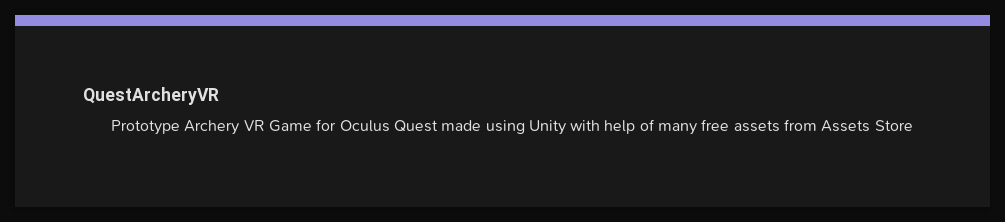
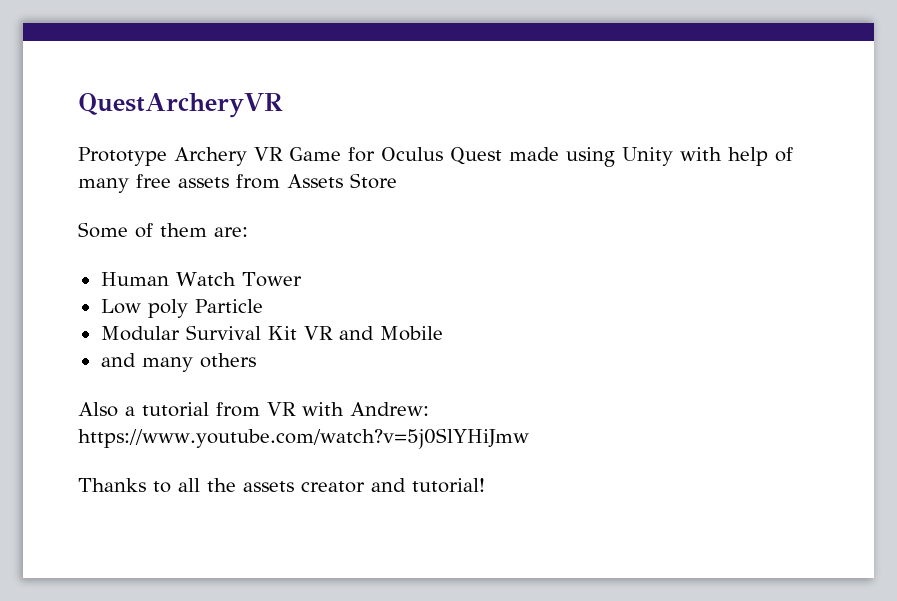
+ Some of them are:
+ Human Watch Tower
+ Low poly Particle
+ Modular Survival Kit VR and Mobile
+ and many others
+ Also a tutorial from VR with Andrew: https://www.youtube.com/watch?v=5j0SlYHiJmw
+ Thanks to all the assets creator and tutorial!

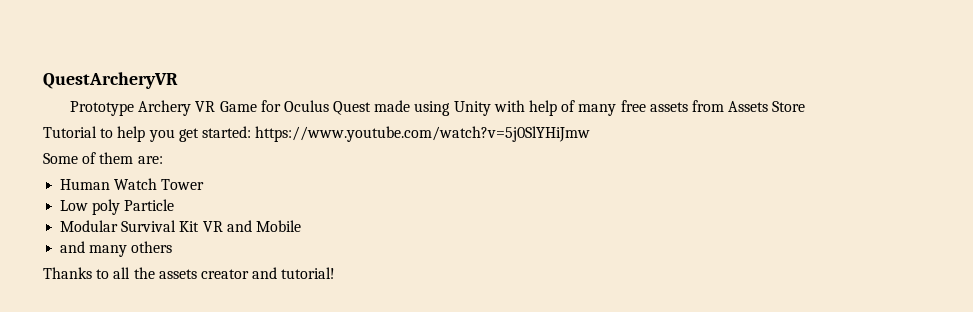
+ Tutorial to help you get started: https://www.youtube.com/watch?v=5j0SlYHiJmw
- Also a tutorial from VR with Andrew: https://www.youtube.com/watch?v=5j0SlYHiJmw

